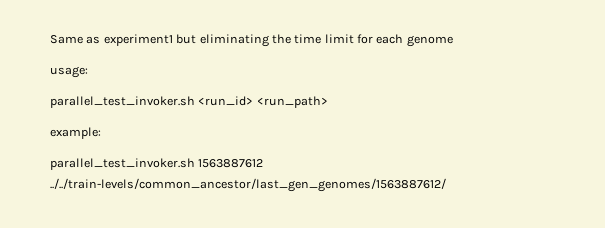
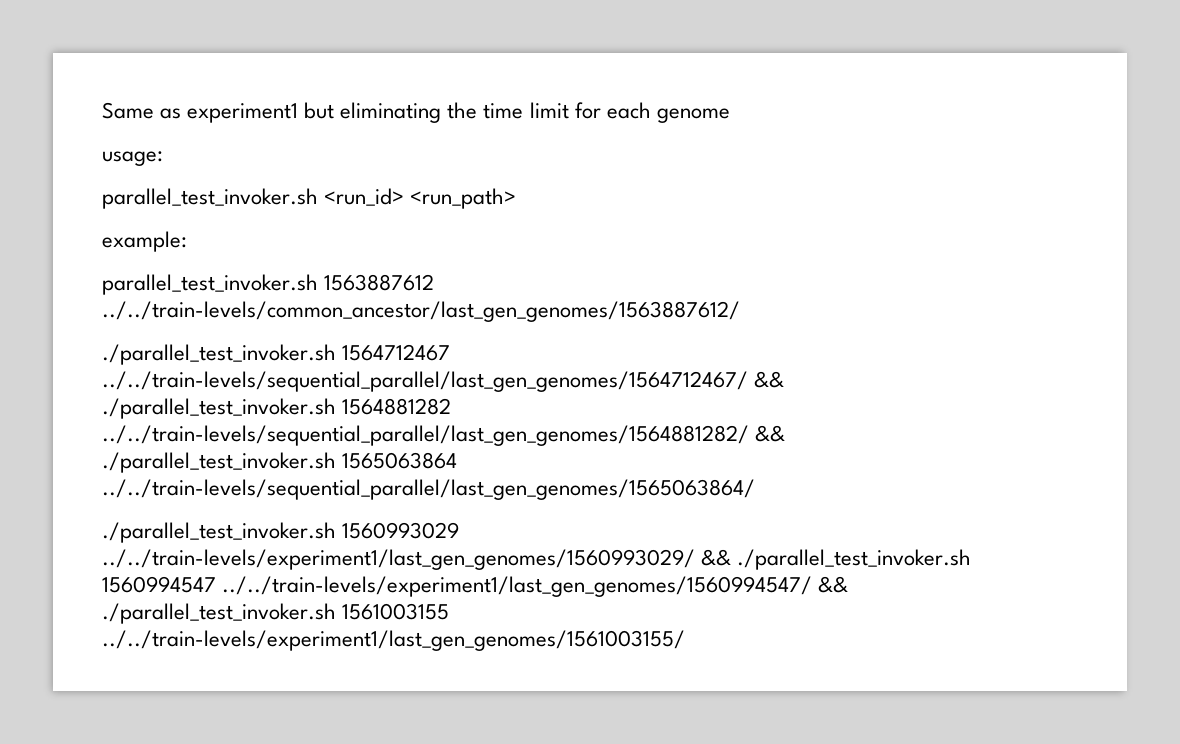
+ ./parallel_test_invoker.sh 1564712467 ../../train-levels/sequential_parallel/last_gen_genomes/1564712467/ && ./parallel_test_invoker.sh 1564881282 ../../train-levels/sequential_parallel/last_gen_genomes/1564881282/ && ./parallel_test_invoker.sh 1565063864 ../../train-levels/sequential_parallel/last_gen_genomes/1565063864/
+ ./parallel_test_invoker.sh 1560993029 ../../train-levels/experiment1/last_gen_genomes/1560993029/ && ./parallel_test_invoker.sh 1560994547 ../../train-levels/experiment1/last_gen_genomes/1560994547/ && ./parallel_test_invoker.sh 1561003155 ../../train-levels/experiment1/last_gen_genomes/1561003155/

